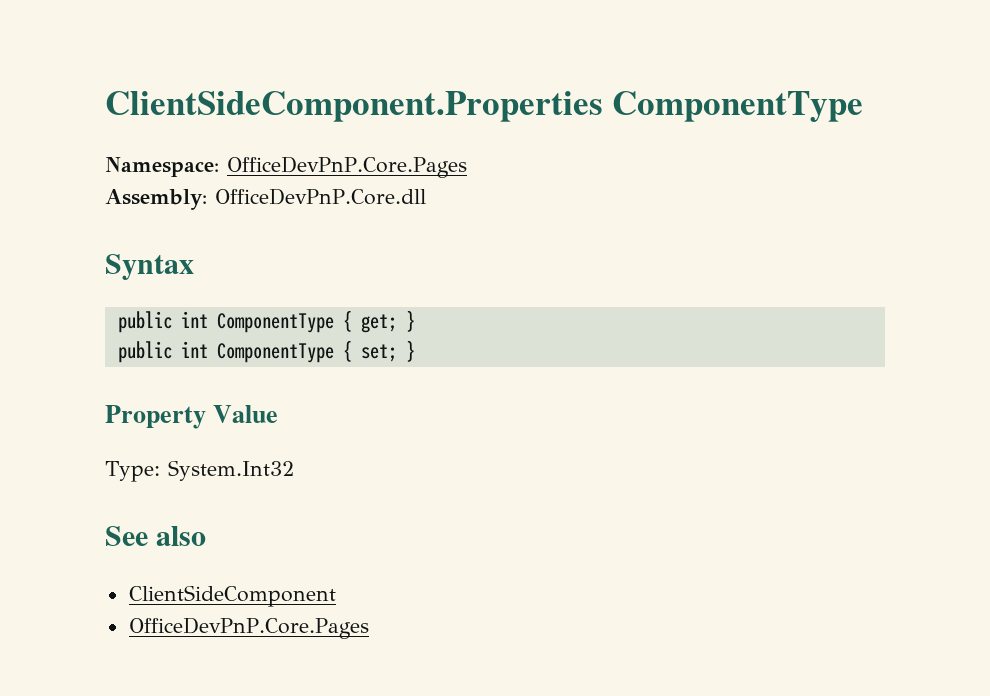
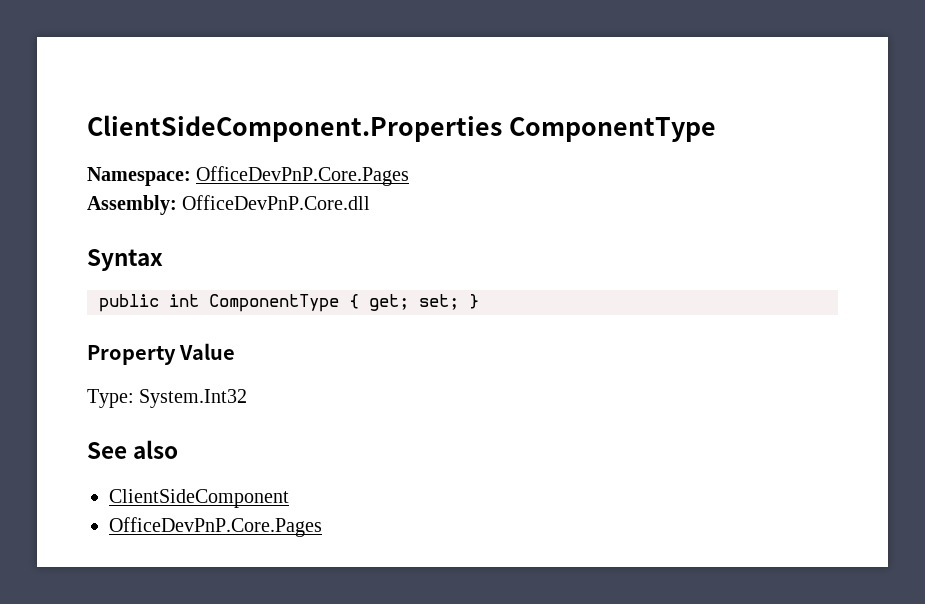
- public int ComponentType { get; }
- public int ComponentType { set; }
+ public int ComponentType { get; set; }

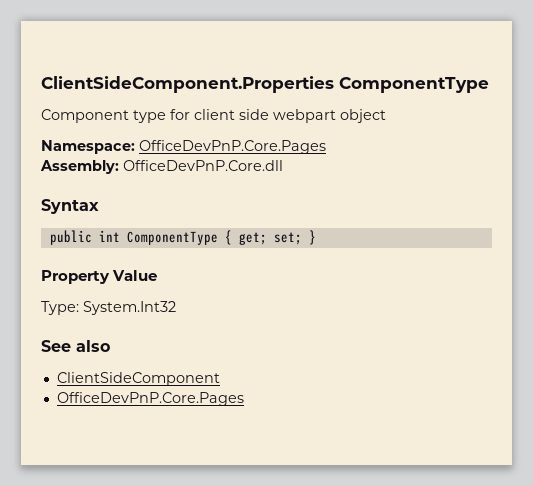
+ Component type for client side webpart object

